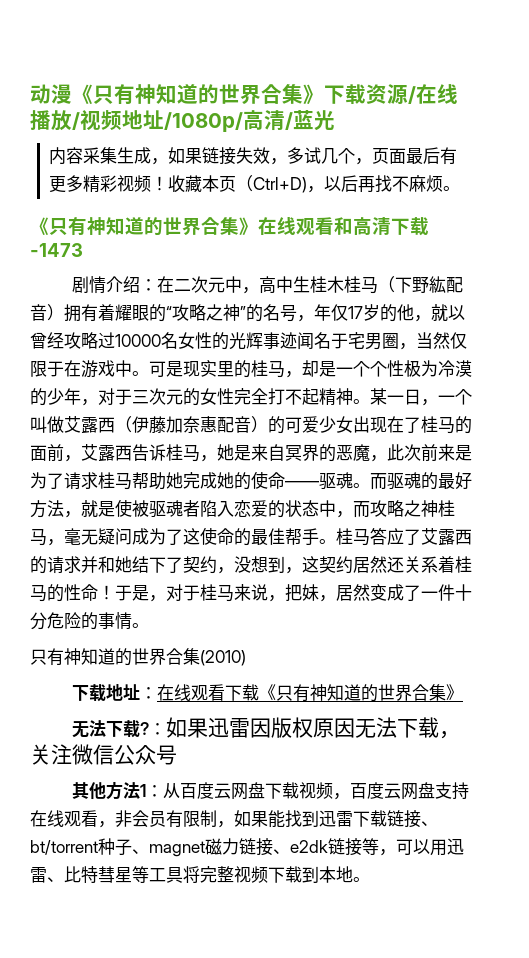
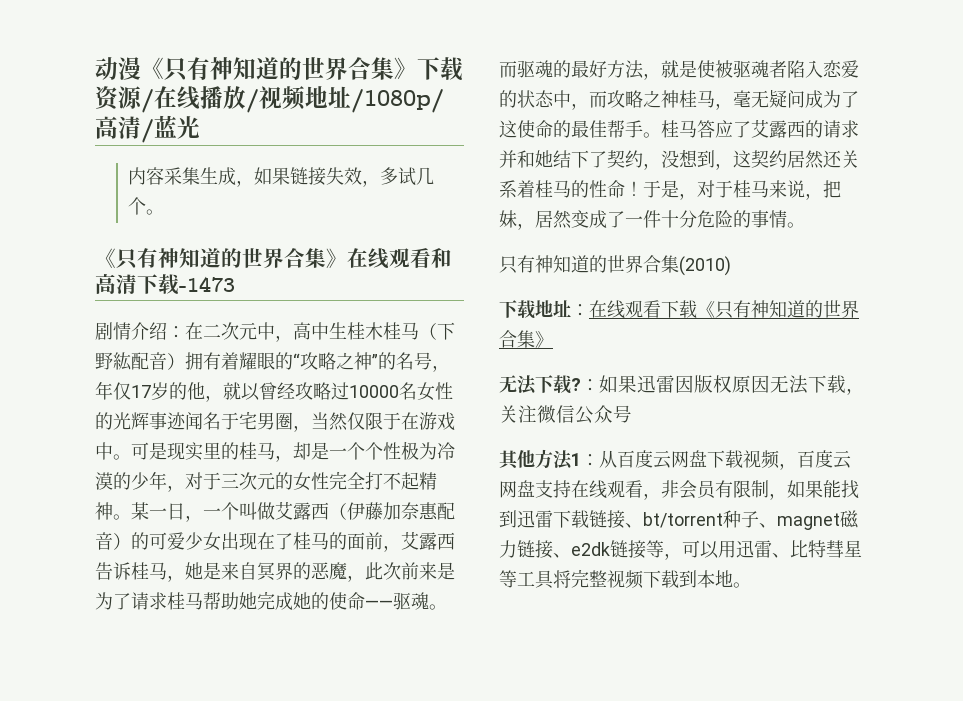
- 内容采集生成，如果链接失效，多试几个，页面最后有更多精彩视频！收藏本页（Ctrl+D)，以后再找不麻烦。
+ 内容采集生成，如果链接失效，多试几个。

